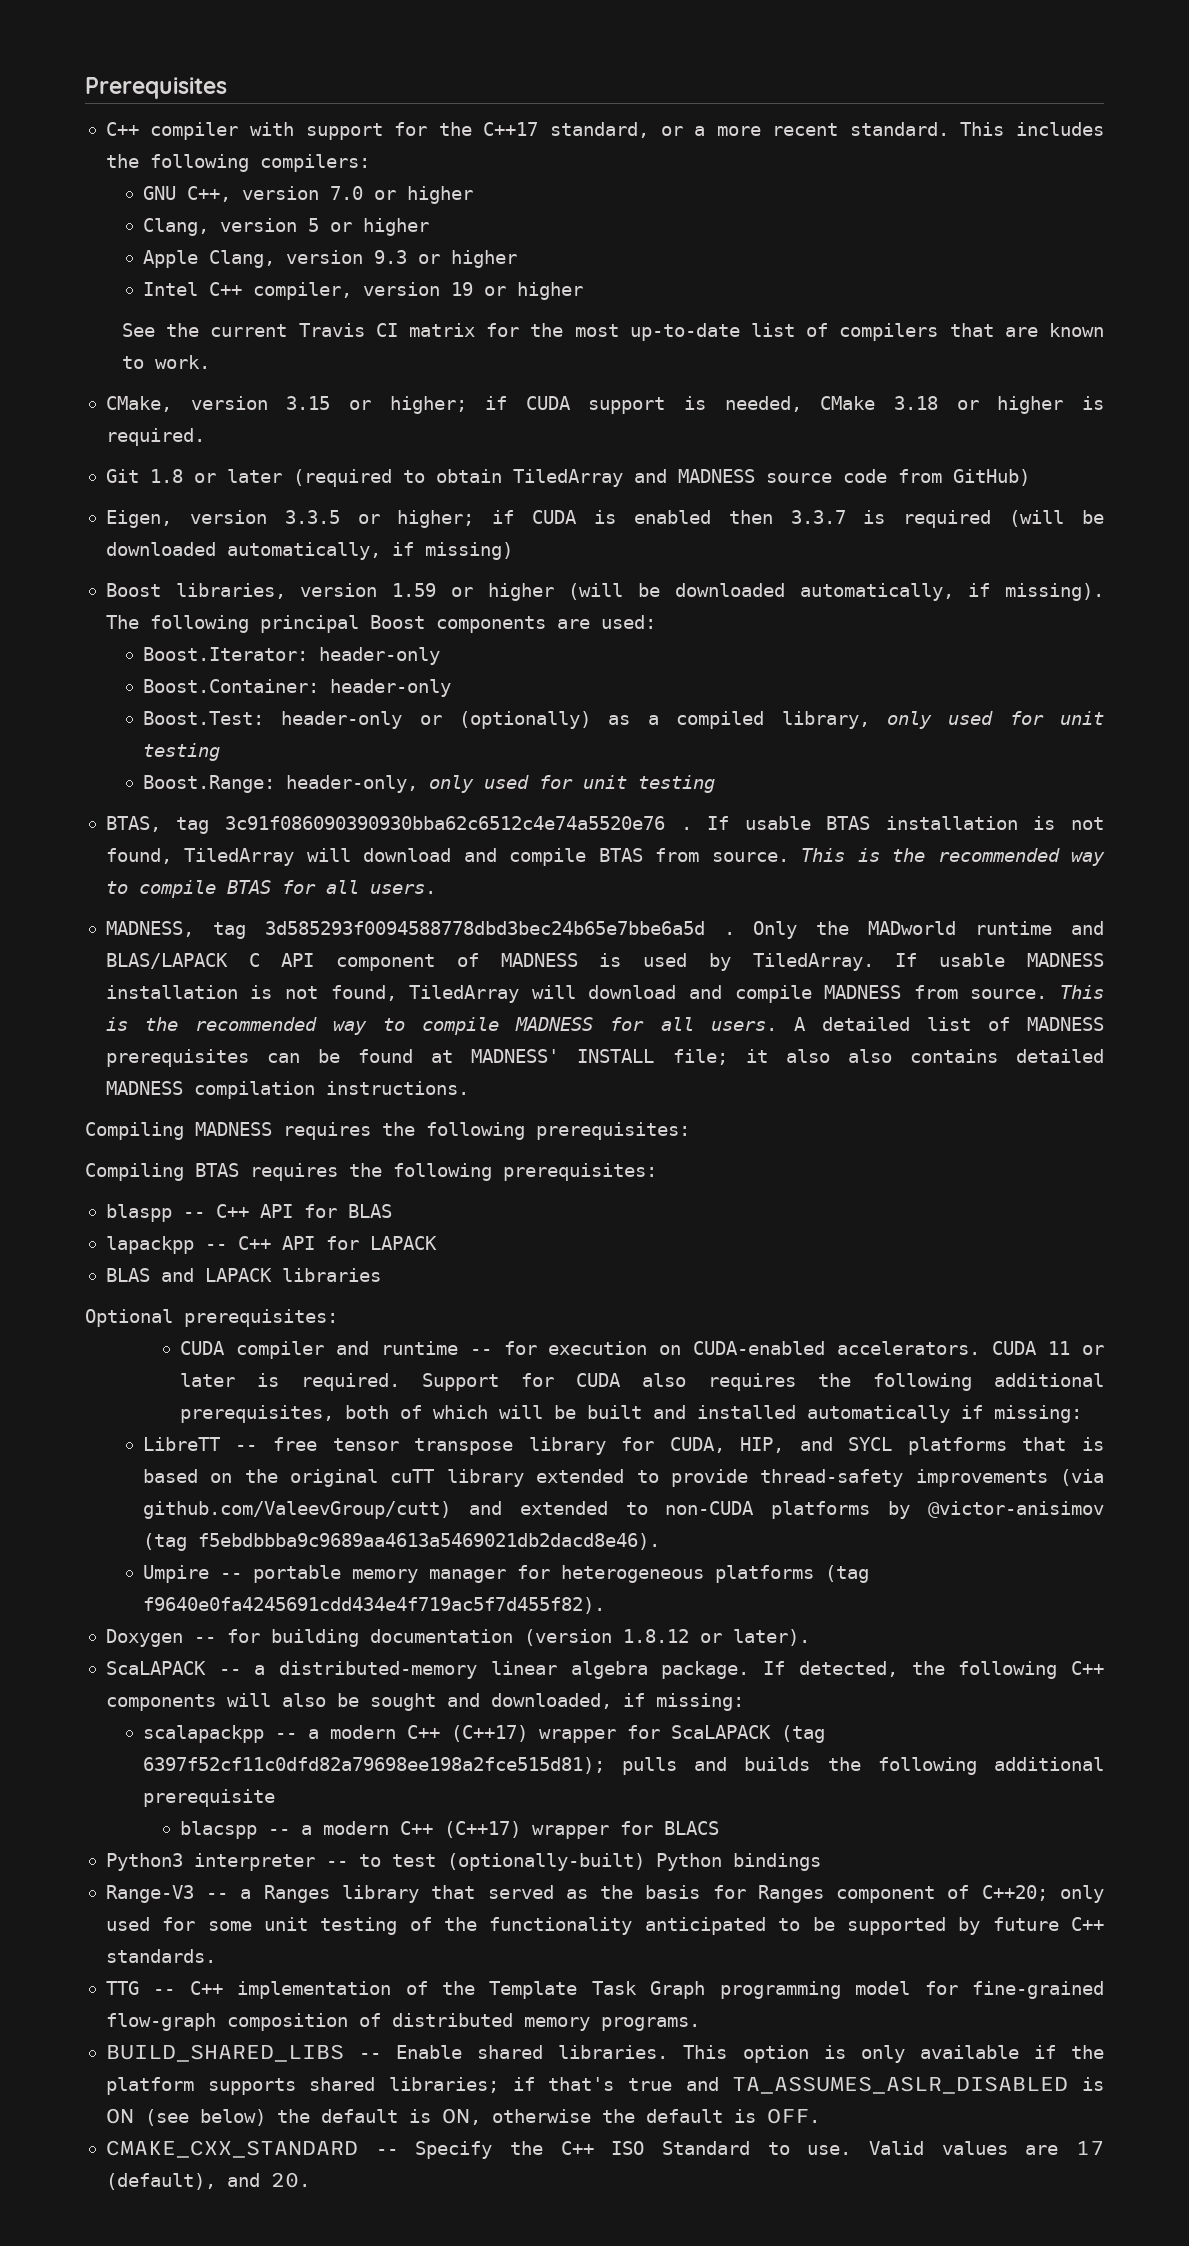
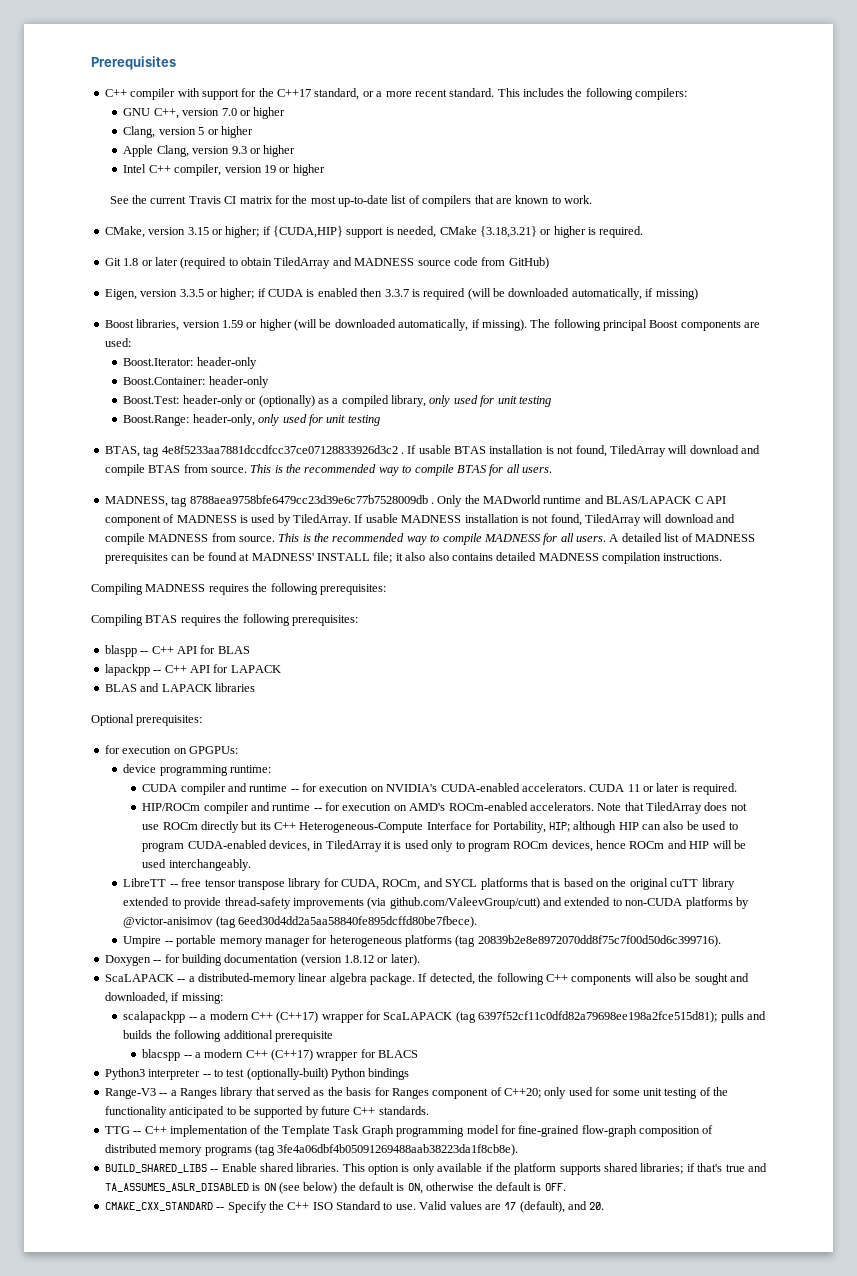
- CMake, version 3.15 or higher; if CUDA support is needed, CMake 3.18 or higher is required.
+ CMake, version 3.15 or higher; if {CUDA,HIP} support is needed, CMake {3.18,3.21} or higher is required.
- BTAS, tag 3c91f086090390930bba62c6512c4e74a5520e76 .
+ BTAS, tag 4e8f5233aa7881dccdfcc37ce07128833926d3c2 .
- MADNESS, tag 3d585293f0094588778dbd3bec24b65e7bbe6a5d .
+ MADNESS, tag 8788aea9758bfe6479cc23d39e6c77b7528009db .
+ for execution on GPGPUs:
+ device programming runtime:
- CUDA compiler and runtime -- for execution on CUDA-enabled accelerators.
+ CUDA compiler and runtime -- for execution on NVIDIA's CUDA-enabled accelerators.
- CUDA 11 or later is required. Support for CUDA also requires the following additional prerequisites, both of which will be built and installed automatically if missing:
+ CUDA 11 or later is required.
+ HIP/ROCm compiler and runtime -- for execution on AMD's ROCm-enabled accelerators. Note that TiledArray does not use ROCm directly but its C++ Heterogeneous-Compute Interface for Portability, HIP; although HIP can also be used to program CUDA-enabled devices, in TiledArray it is used only to program ROCm devices, hence ROCm and HIP will be used interchangeably.
- LibreTT -- free tensor transpose library for CUDA, HIP, and SYCL platforms that is based on the original cuTT library extended to provide thread-safety improvements (via github.com/ValeevGroup/cutt) and extended to non-CUDA platforms by @victor-anisimov (tag f5ebdbbba9c9689aa4613a5469021db2dacd8e46).
+ LibreTT -- free tensor transpose library for CUDA, ROCm, and SYCL platforms that is based on the original cuTT library extended to provide thread-safety improvements (via github.com/ValeevGroup/cutt) and extended to non-CUDA platforms by @victor-anisimov (tag 6eed30d4dd2a5aa58840fe895dcffd80be7fbece).
- Umpire -- portable memory manager for heterogeneous platforms (tag f9640e0fa4245691cdd434e4f719ac5f7d455f82).
+ Umpire -- portable memory manager for heterogeneous platforms (tag 20839b2e8e8972070dd8f75c7f00d50d6c399716).
- TTG -- C++ implementation of the Template Task Graph programming model for fine-grained flow-graph composition of distributed memory programs.
+ TTG -- C++ implementation of the Template Task Graph programming model for fine-grained flow-graph composition of distributed memory programs (tag 3fe4a06dbf4b05091269488aab38223da1f8cb8e).

